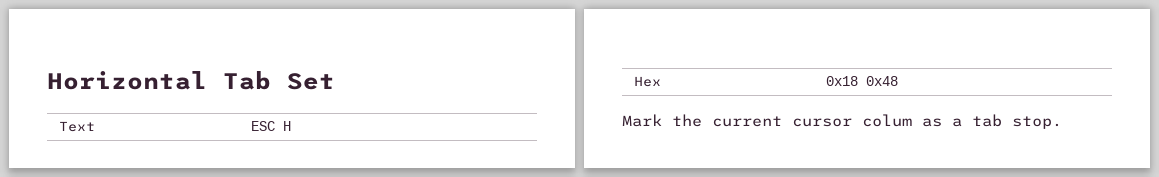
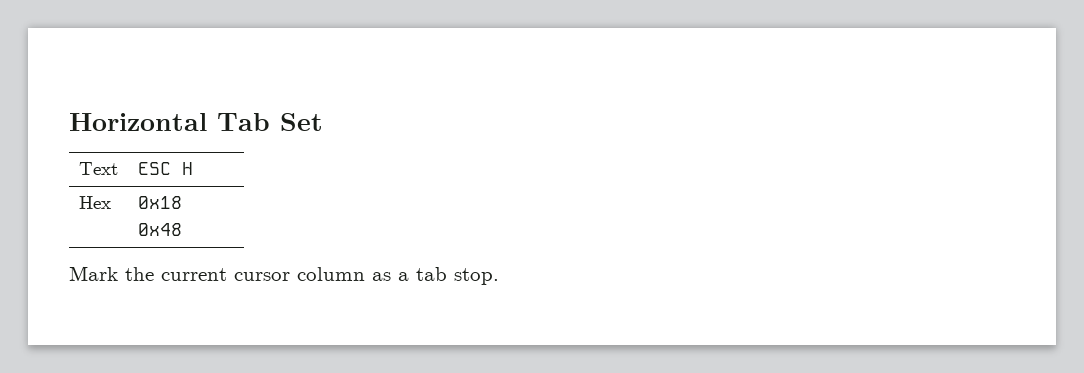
- Mark the current cursor colum as a tab stop.
+ Mark the current cursor column as a tab stop.

